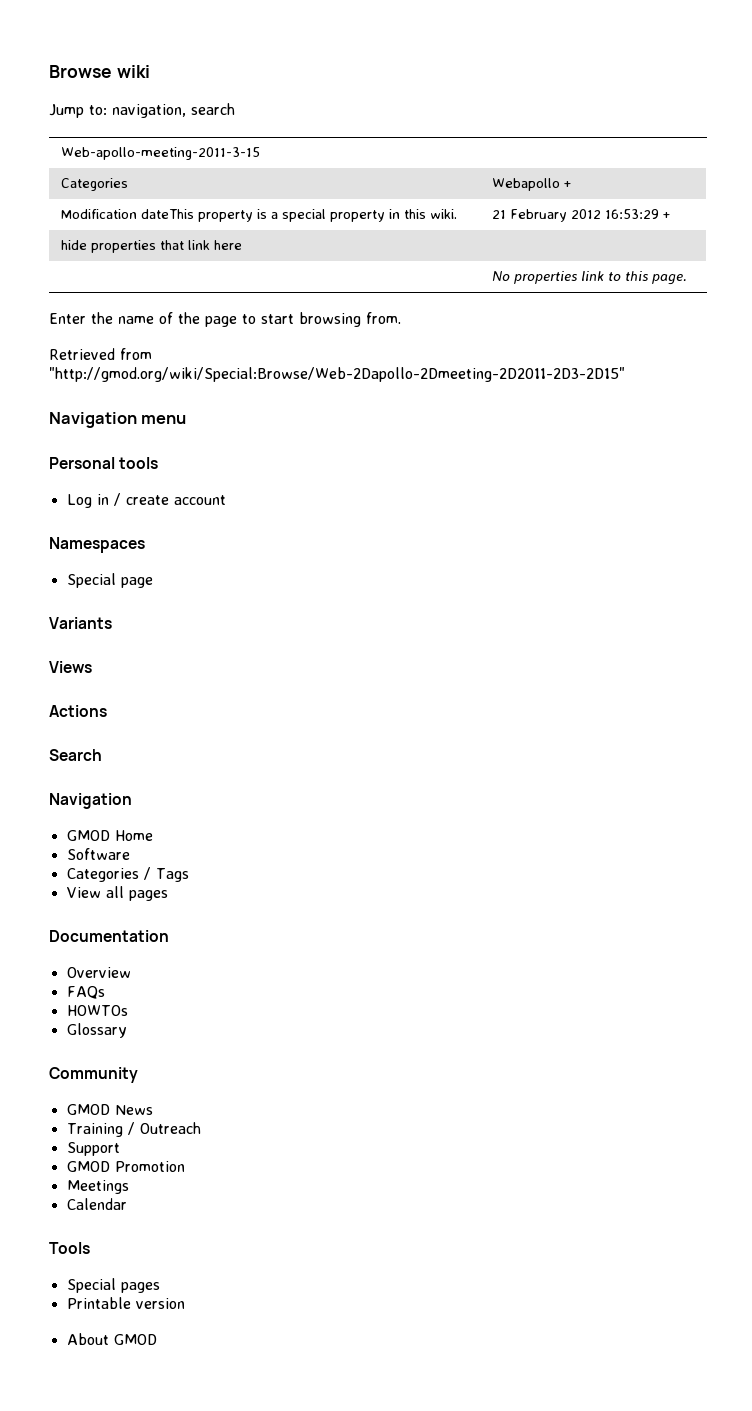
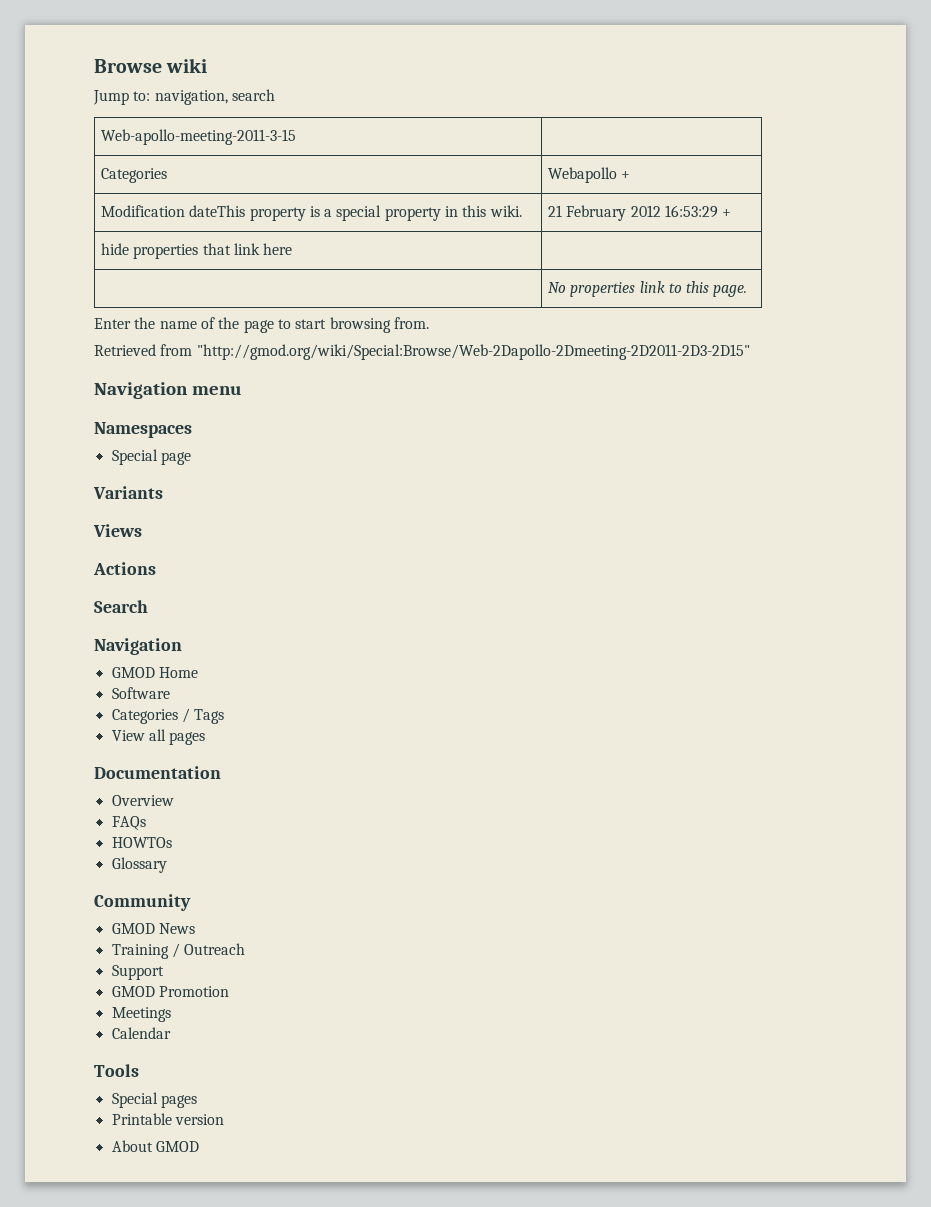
- Personal tools
- Log in / create account

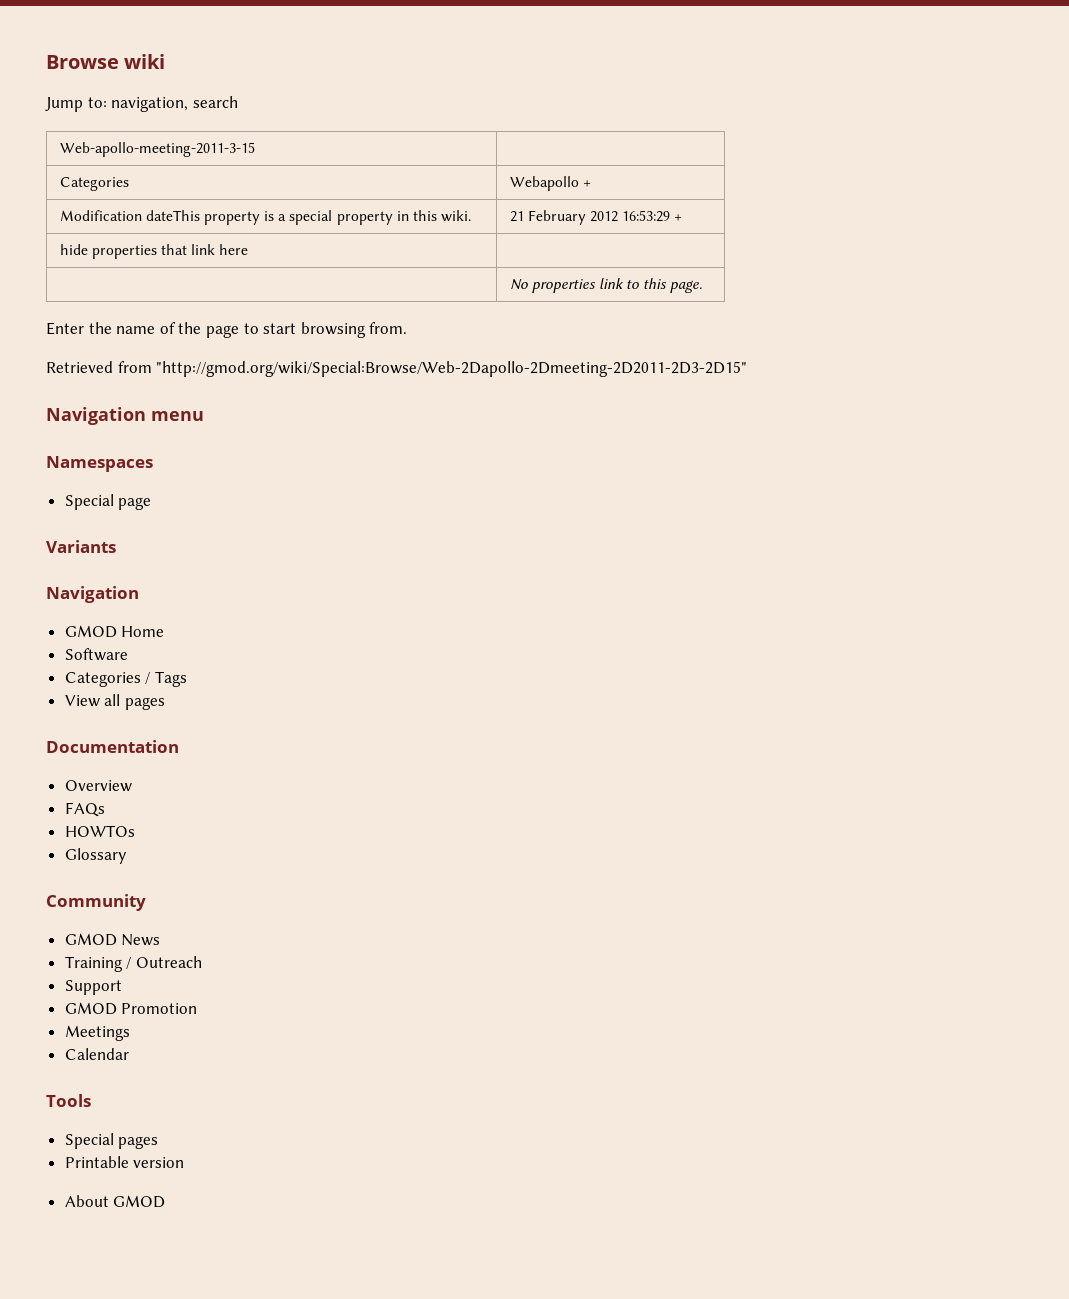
- Views
- Actions
- Search

